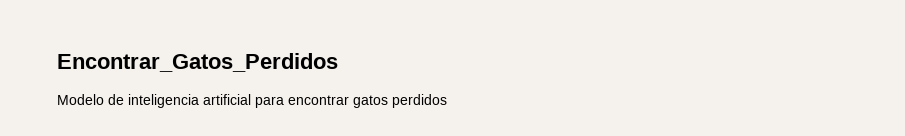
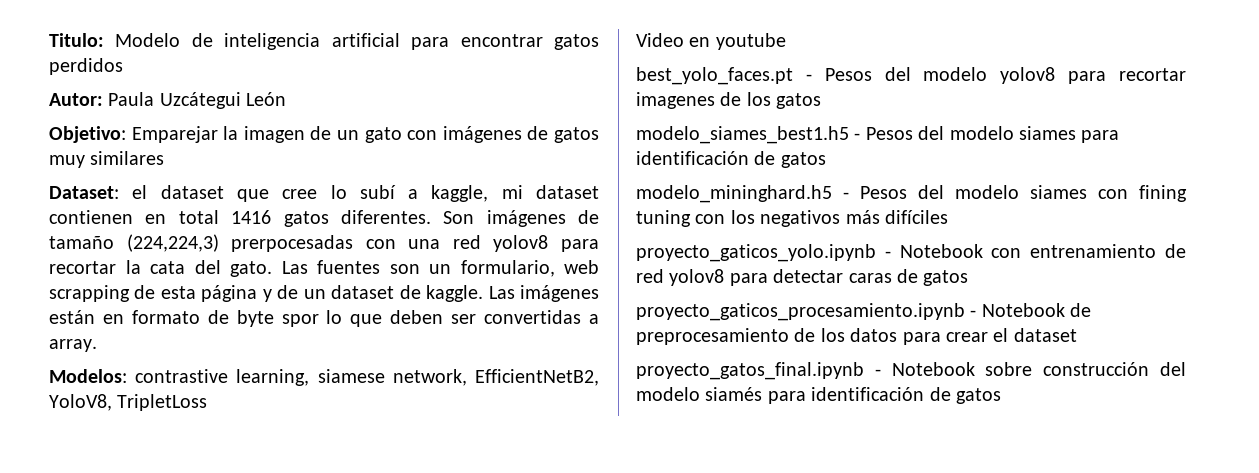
- Encontrar_Gatos_Perdidos
- Modelo de inteligencia artificial para encontrar gatos perdidos
+ Titulo: Modelo de inteligencia artificial para encontrar gatos perdidos
+ Autor: Paula Uzcátegui León
+ Objetivo: Emparejar la imagen de un gato con imágenes de gatos muy similares
+ Dataset: el dataset que cree lo subí a kaggle, mi dataset contienen en total 1416 gatos diferentes. Son imágenes de tamaño (224,224,3) prerpocesadas con una red yolov8 para recortar la cata del gato. Las fuentes son un formulario, web scrapping de esta página y de un dataset de kaggle. Las imágenes están en formato de byte spor lo que deben ser convertidas a array.
+ Modelos: contrastive learning, siamese network, EfficientNetB2, YoloV8, TripletLoss
+ Video en youtube
+ best_yolo_faces.pt - Pesos del modelo yolov8 para recortar imagenes de los gatos
+ modelo_siames_best1.h5 - Pesos del modelo siames para identificación de gatos
+ modelo_mininghard.h5 - Pesos del modelo siames con fining tuning con los negativos más difíciles
+ proyecto_gaticos_yolo.ipynb - Notebook con entrenamiento de red yolov8 para detectar caras de gatos
+ proyecto_gaticos_procesamiento.ipynb - Notebook de preprocesamiento de los datos para crear el dataset
+ proyecto_gatos_final.ipynb - Notebook sobre construcción del modelo siamés para identificación de gatos

